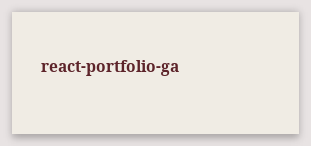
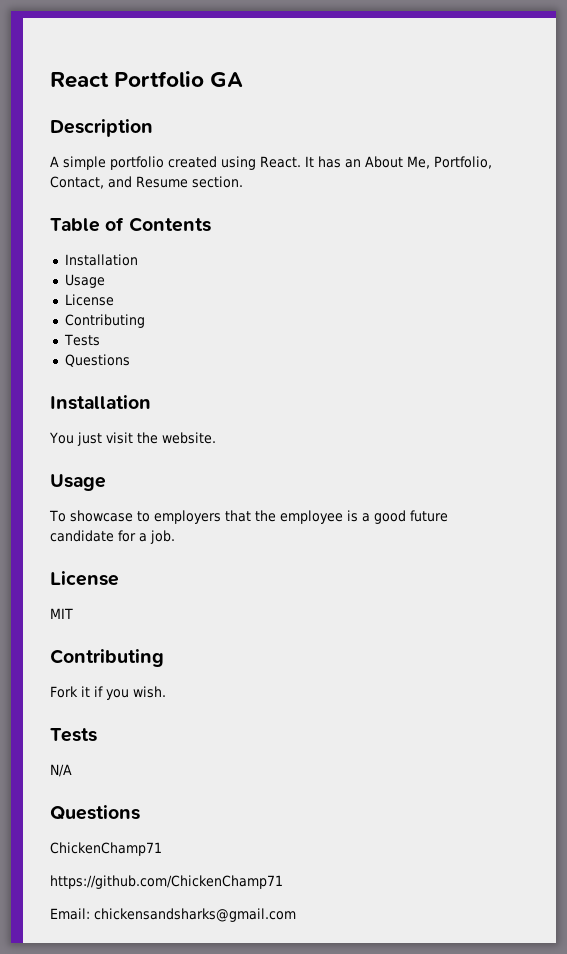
- react-portfolio-ga
+ React Portfolio GA
+ Description
+ A simple portfolio created using React. It has an About Me, Portfolio, Contact, and Resume section.
+ Table of Contents
+ Installation
+ Usage
+ License
+ Contributing
+ Tests
+ Questions
+ Installation
+ You just visit the website.
+ Usage
+ To showcase to employers that the employee is a good future candidate for a job.
+ License
+ MIT
+ Contributing
+ Fork it if you wish.
+ Tests
+ N/A
+ Questions
+ ChickenChamp71
+ https://github.com/ChickenChamp71
+ Email: chickensandsharks@gmail.com

